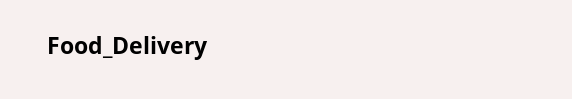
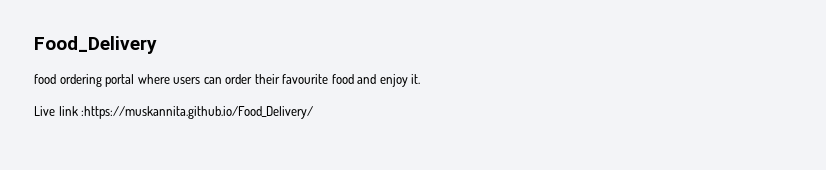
+ food ordering portal where users can order their favourite food and enjoy it.
+ Live link :https://muskannita.github.io/Food_Delivery/

